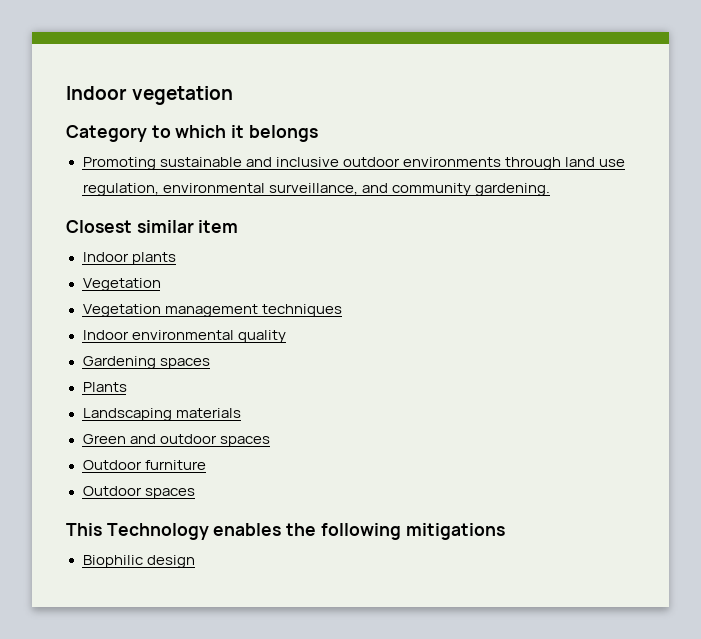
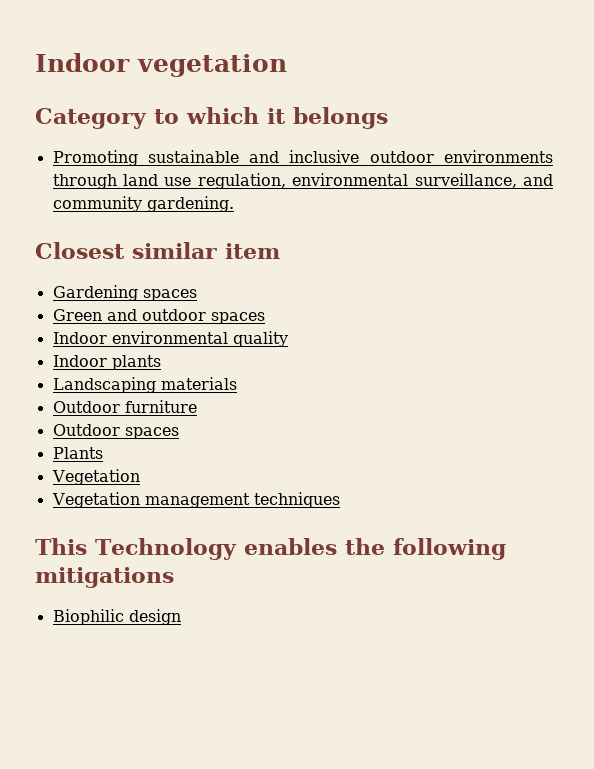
+ Gardening spaces
+ Green and outdoor spaces
+ Indoor environmental quality
  Indoor plants
+ Landscaping materials
+ Outdoor furniture
+ Outdoor spaces
+ Plants
  Vegetation
  Vegetation management techniques
- Indoor environmental quality
- Gardening spaces
- Plants
- Landscaping materials
- Green and outdoor spaces
- Outdoor furniture
- Outdoor spaces

